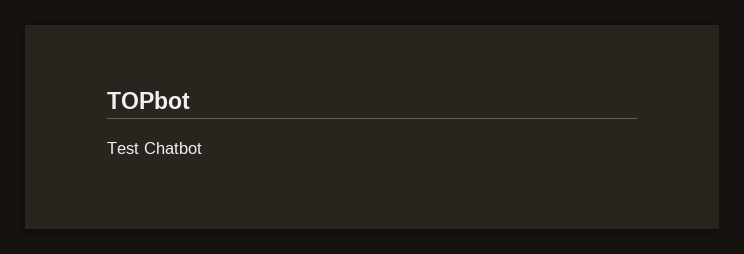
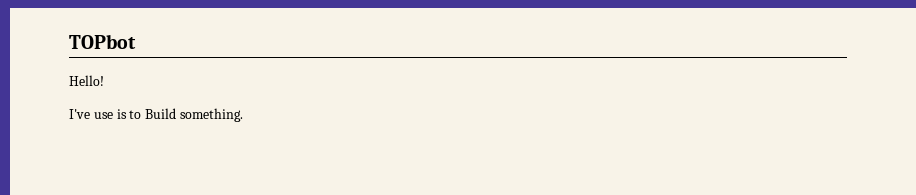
- Test Chatbot
+ Hello!
+ I've use is to Build something.

